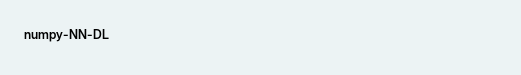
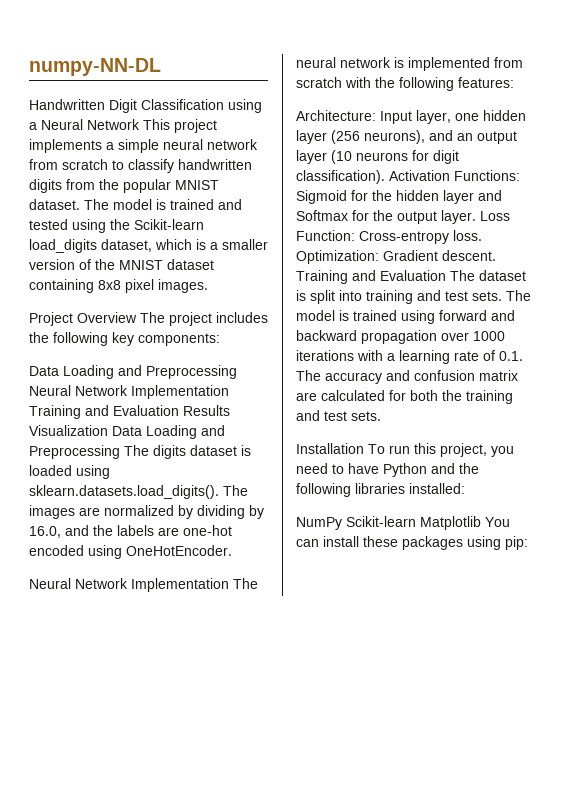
+ Handwritten Digit Classification using a Neural Network This project implements a simple neural network from scratch to classify handwritten digits from the popular MNIST dataset. The model is trained and tested using the Scikit-learn load_digits dataset, which is a smaller version of the MNIST dataset containing 8x8 pixel images.
+ Project Overview The project includes the following key components:
+ Data Loading and Preprocessing Neural Network Implementation Training and Evaluation Results Visualization Data Loading and Preprocessing The digits dataset is loaded using sklearn.datasets.load_digits(). The images are normalized by dividing by 16.0, and the labels are one-hot encoded using OneHotEncoder.
+ Neural Network Implementation The neural network is implemented from scratch with the following features:
+ Architecture: Input layer, one hidden layer (256 neurons), and an output layer (10 neurons for digit classification). Activation Functions: Sigmoid for the hidden layer and Softmax for the output layer. Loss Function: Cross-entropy loss. Optimization: Gradient descent. Training and Evaluation The dataset is split into training and test sets. The model is trained using forward and backward propagation over 1000 iterations with a learning rate of 0.1. The accuracy and confusion matrix are calculated for both the training and test sets.
+ Installation To run this project, you need to have Python and the following libraries installed:
+ NumPy Scikit-learn Matplotlib You can install these packages using pip:

